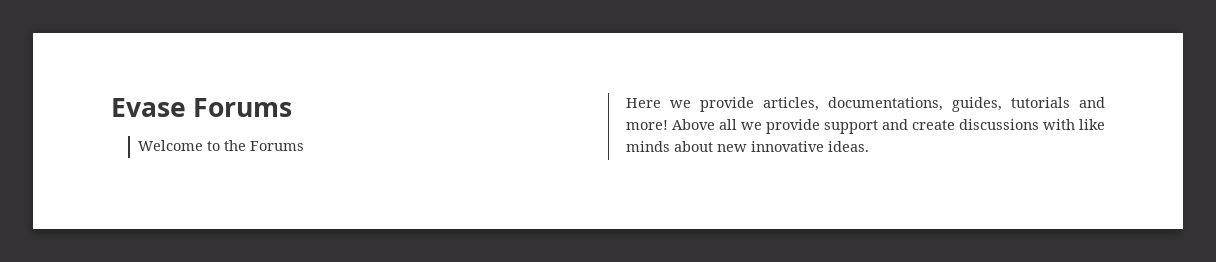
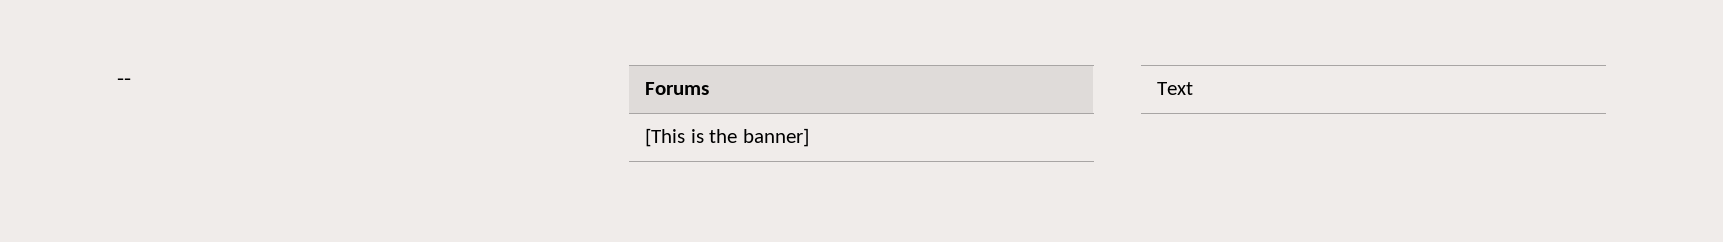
- Evase Forums
- Welcome to the Forums
- Here we provide articles, documentations, guides, tutorials and more! Above all we provide support and create discussions with like minds about new innovative ideas.
+ --
+ Forums
+ [This is the banner]
+ Text

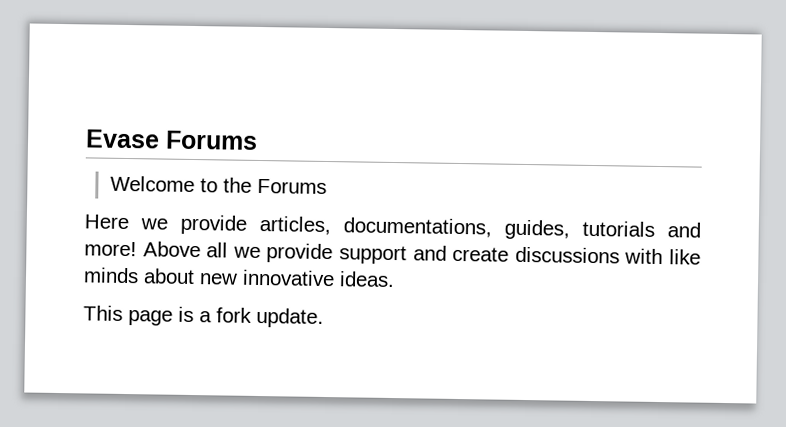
- --
- Forums
- [This is the banner]
- Text
+ Evase Forums
+ Welcome to the Forums
+ Here we provide articles, documentations, guides, tutorials and more! Above all we provide support and create discussions with like minds about new innovative ideas.
+ This page is a fork update.

